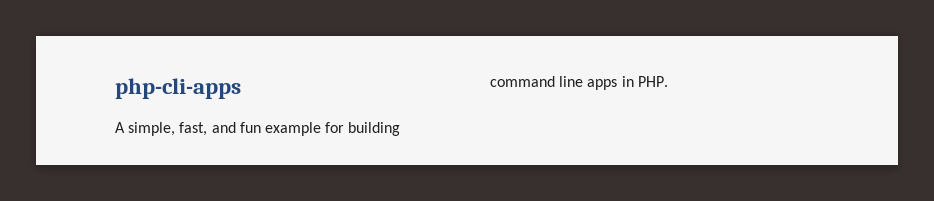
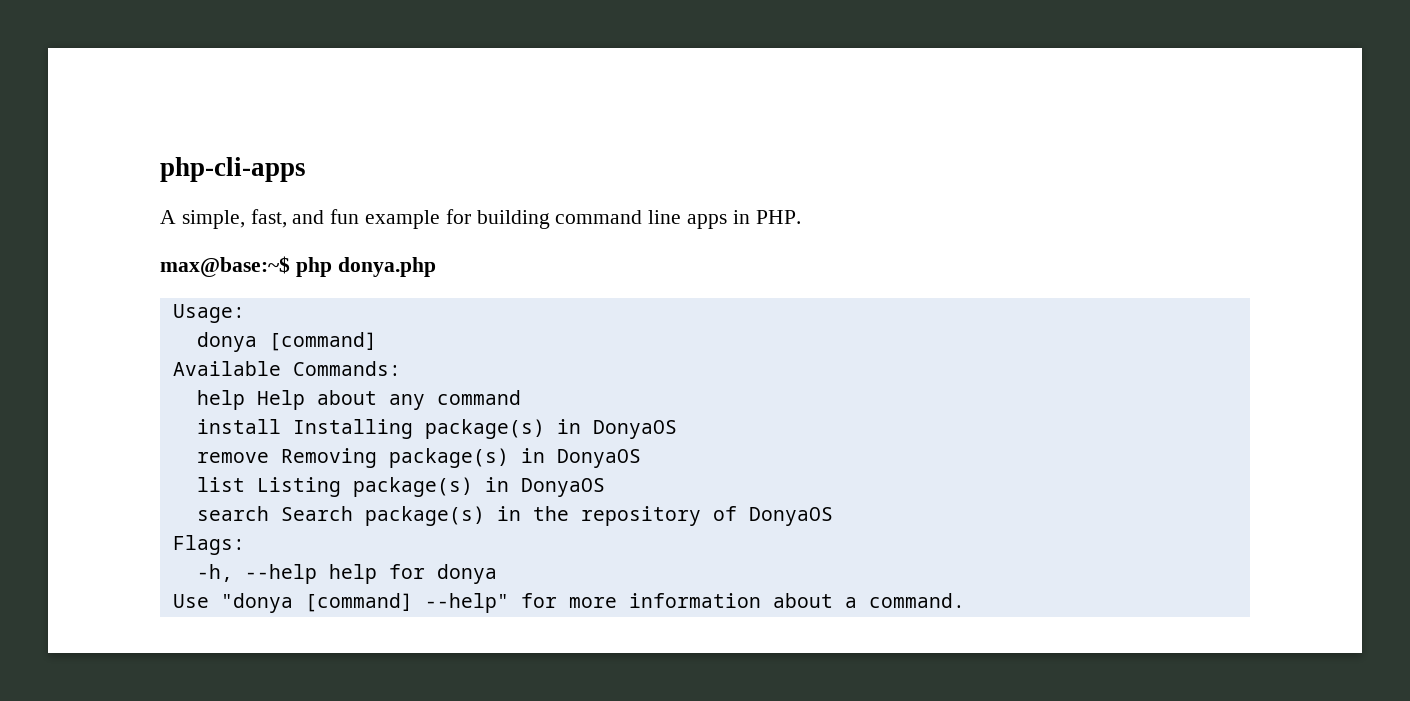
+ max@base:~$ php donya.php
+ Usage:
+ donya [command]
+ Available Commands:
+ help Help about any command
+ install Installing package(s) in DonyaOS
+ remove Removing package(s) in DonyaOS
+ list Listing package(s) in DonyaOS
+ search Search package(s) in the repository of DonyaOS
+ Flags:
+ -h, --help help for donya
+ Use "donya [command] --help" for more information about a command.

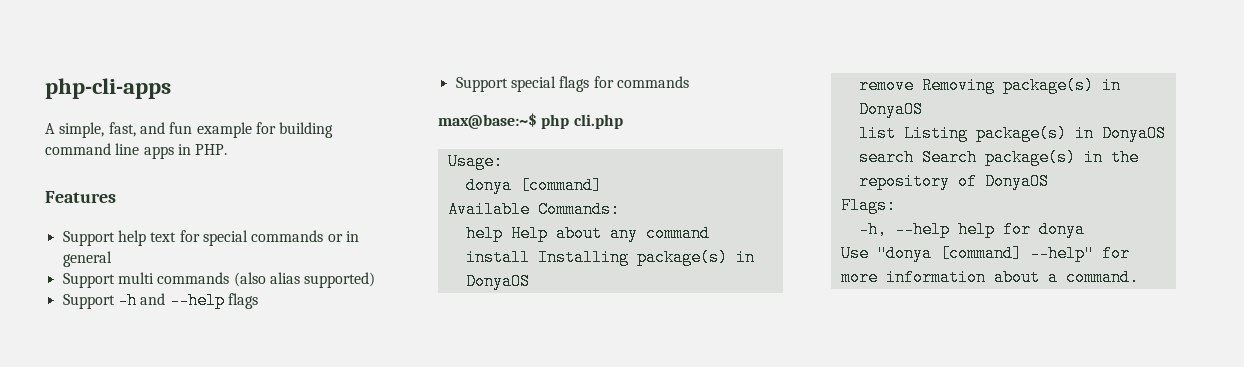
+ Features
+ Support help text for special commands or in general
+ Support multi commands (also alias supported)
+ Support -h and --help flags
+ Support special flags for commands
- max@base:~$ php donya.php
+ max@base:~$ php cli.php

